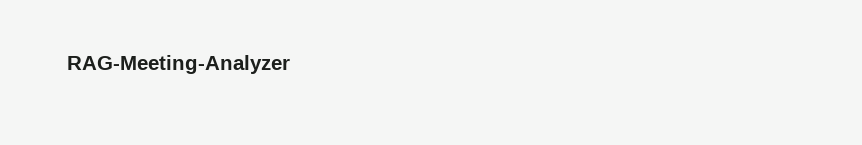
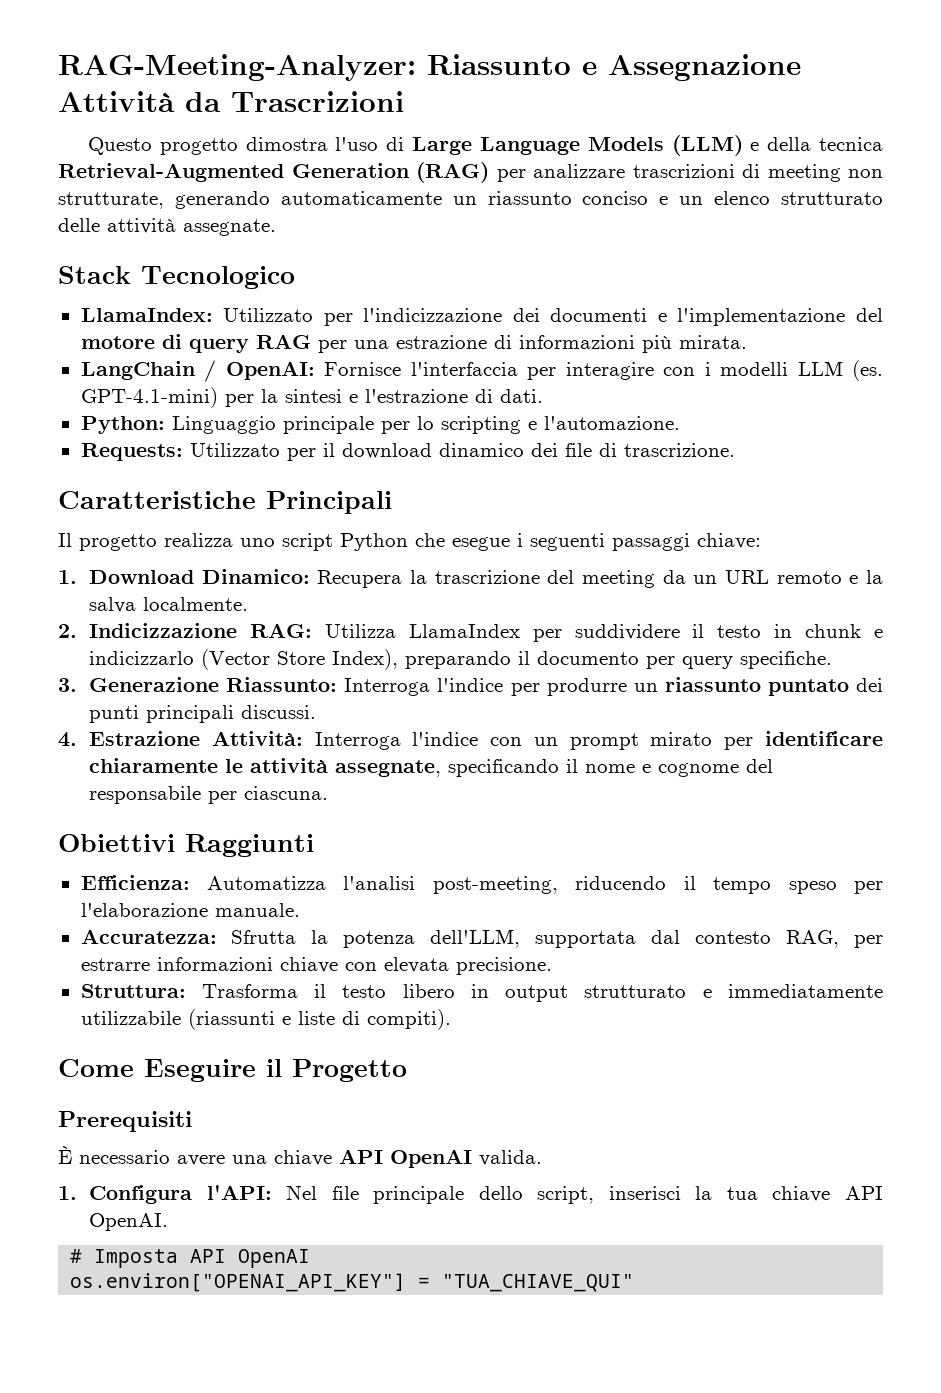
- RAG-Meeting-Analyzer
+ RAG-Meeting-Analyzer: Riassunto e Assegnazione Attività da Trascrizioni
+ Questo progetto dimostra l'uso di Large Language Models (LLM) e della tecnica Retrieval-Augmented Generation (RAG) per analizzare trascrizioni di meeting non strutturate, generando automaticamente un riassunto conciso e un elenco strutturato delle attività assegnate.
+ Stack Tecnologico
+ LlamaIndex: Utilizzato per l'indicizzazione dei documenti e l'implementazione del motore di query RAG per una estrazione di informazioni più mirata.
+ LangChain / OpenAI: Fornisce l'interfaccia per interagire con i modelli LLM (es. GPT-4.1-mini) per la sintesi e l'estrazione di dati.
+ Python: Linguaggio principale per lo scripting e l'automazione.
+ Requests: Utilizzato per il download dinamico dei file di trascrizione.
+ Caratteristiche Principali
+ Il progetto realizza uno script Python che esegue i seguenti passaggi chiave:
+ 1. Download Dinamico: Recupera la trascrizione del meeting da un URL remoto e la salva localmente.
+ 2. Indicizzazione RAG: Utilizza LlamaIndex per suddividere il testo in chunk e indicizzarlo (Vector Store Index), preparando il documento per query specifiche.
+ 3. Generazione Riassunto: Interroga l'indice per produrre un riassunto puntato dei punti principali discussi.
+ 4. Estrazione Attività: Interroga l'indice con un prompt mirato per identificare chiaramente le attività assegnate, specificando il nome e cognome del responsabile per ciascuna.
+ Obiettivi Raggiunti
+ Efficienza: Automatizza l'analisi post-meeting, riducendo il tempo speso per l'elaborazione manuale.
+ Accuratezza: Sfrutta la potenza dell'LLM, supportata dal contesto RAG, per estrarre informazioni chiave con elevata precisione.
+ Struttura: Trasforma il testo libero in output strutturato e immediatamente utilizzabile (riassunti e liste di compiti).
+ Come Eseguire il Progetto
+ Prerequisiti
+ È necessario avere una chiave API OpenAI valida.
+ 1. Configura l'API: Nel file principale dello script, inserisci la tua chiave API OpenAI.
+ # Imposta API OpenAI
+ os.environ["OPENAI_API_KEY"] = "TUA_CHIAVE_QUI"

